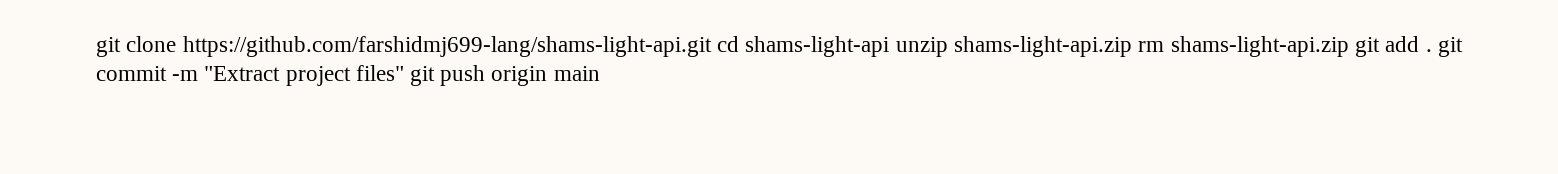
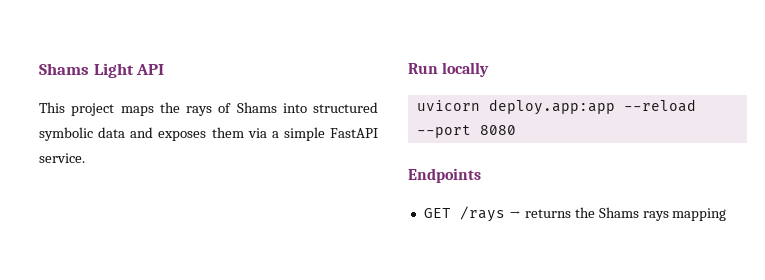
- git clone https://github.com/farshidmj699-lang/shams-light-api.git cd shams-light-api unzip shams-light-api.zip rm shams-light-api.zip git add . git commit -m "Extract project files" git push origin main
+ Shams Light API
+ This project maps the rays of Shams into structured symbolic data and exposes them via a simple FastAPI service.
+ Run locally
+ uvicorn deploy.app:app --reload --port 8080
+ Endpoints
+ GET /rays → returns the Shams rays mapping

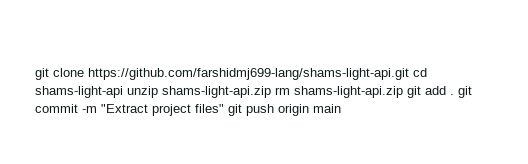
- Shams Light API
- This project maps the rays of Shams into structured symbolic data and exposes them via a simple FastAPI service.
- Run locally
- uvicorn deploy.app:app --reload --port 8080
- Endpoints
- GET /rays → returns the Shams rays mapping
+ git clone https://github.com/farshidmj699-lang/shams-light-api.git cd shams-light-api unzip shams-light-api.zip rm shams-light-api.zip git add . git commit -m "Extract project files" git push origin main

